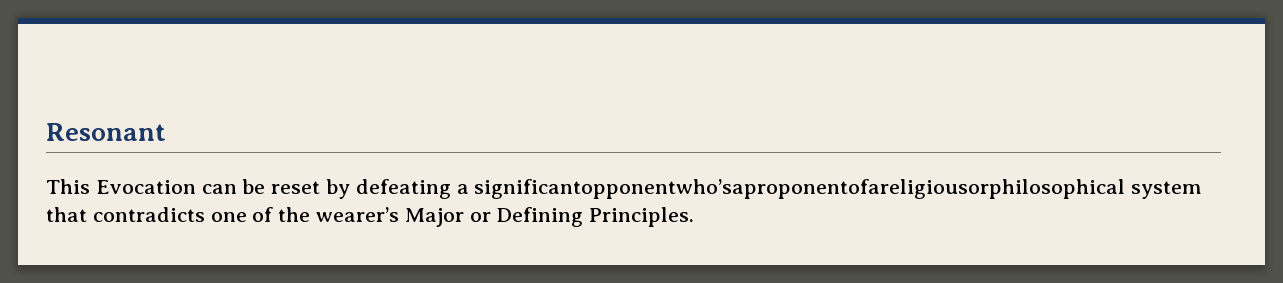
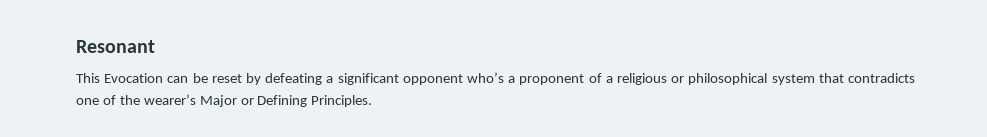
- This Evocation can be reset by defeating a significantopponentwho’saproponentofareligiousorphilosophical system that contradicts one of the wearer’s Major or Defining Principles.
+ This Evocation can be reset by defeating a significant opponent who’s a proponent of a religious or philosophical system that contradicts one of the wearer’s Major or Defining Principles.

